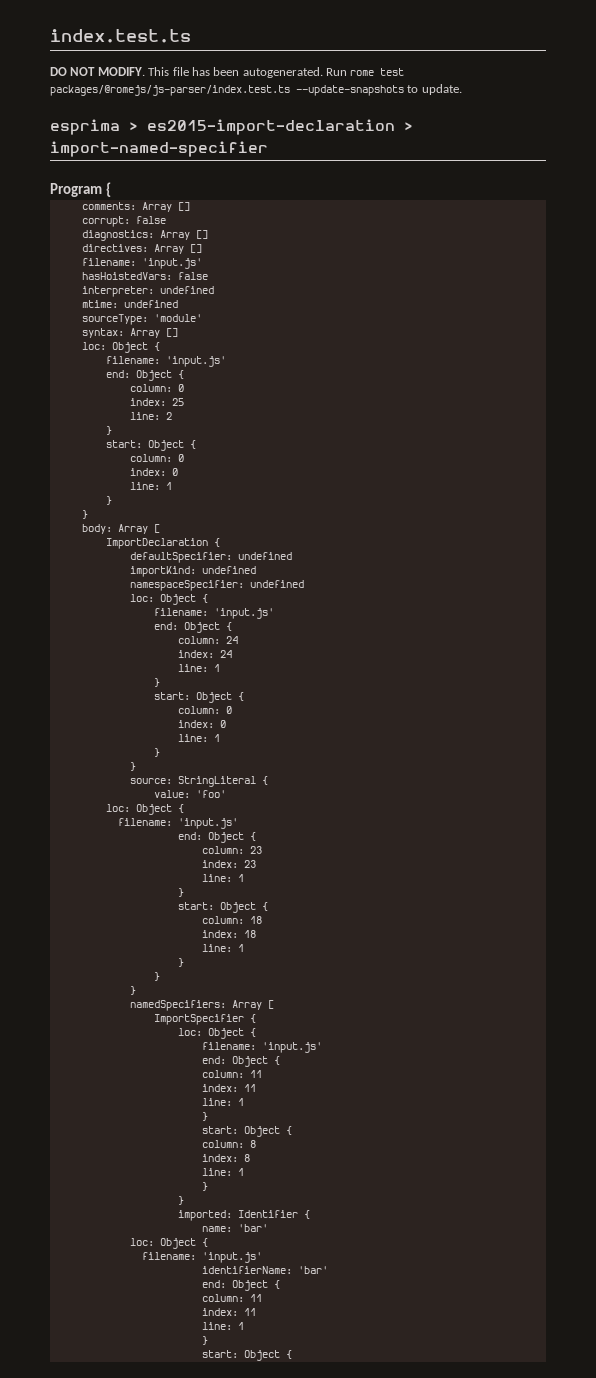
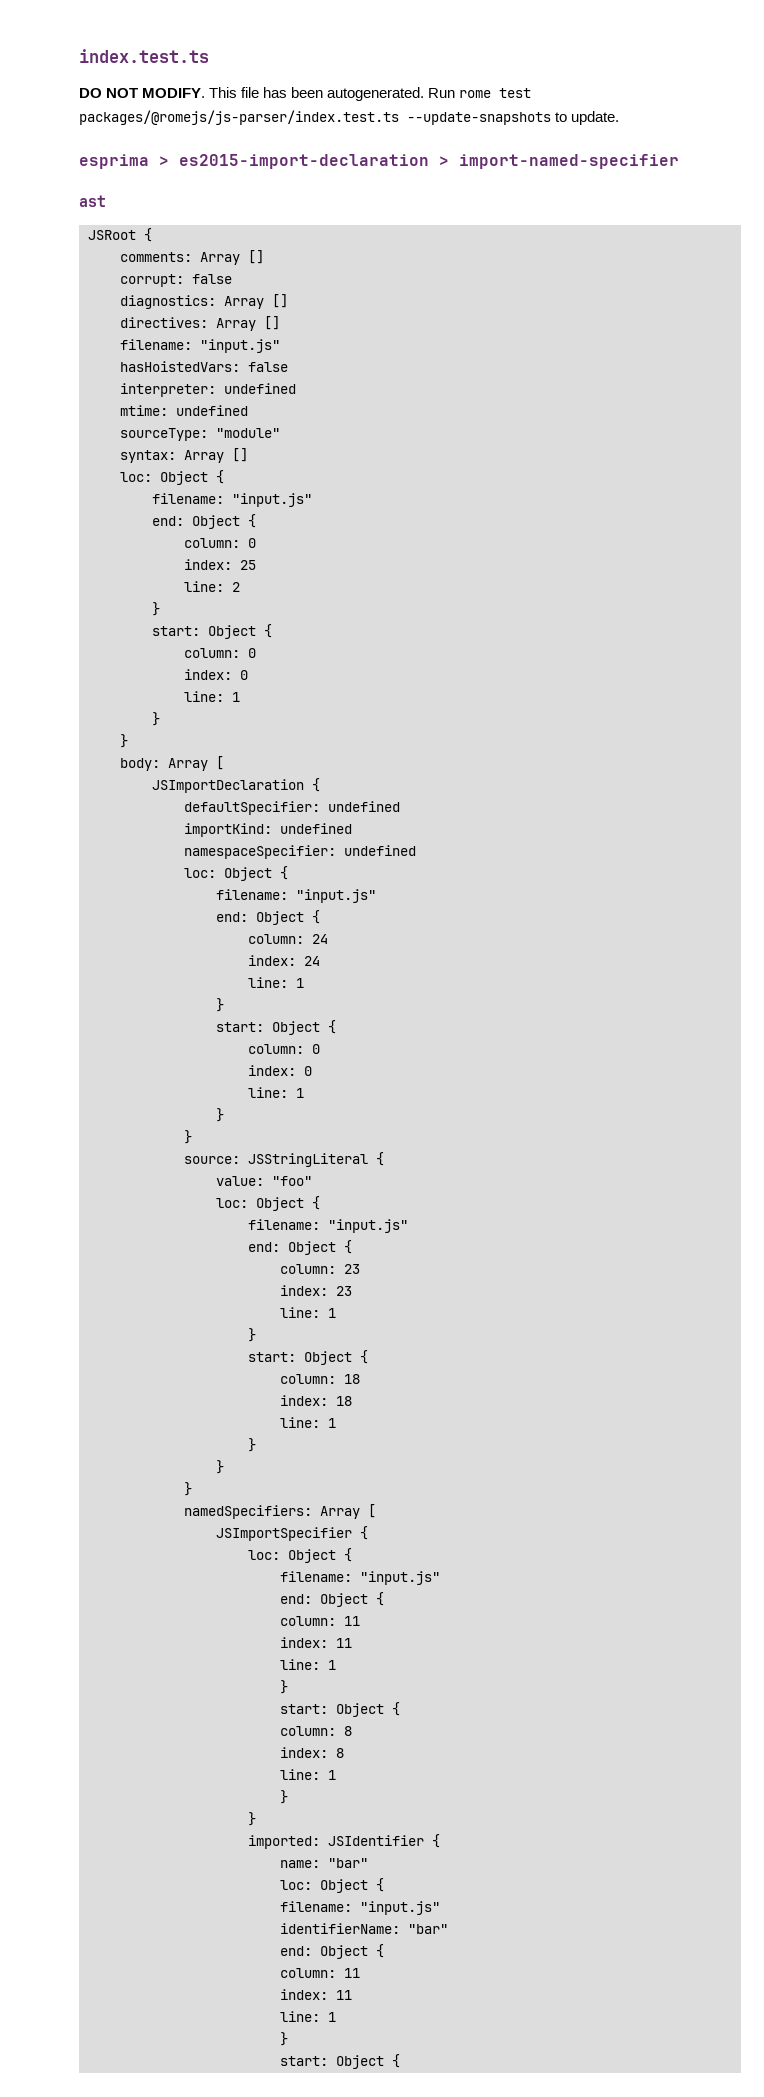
- Program {
+ ast
+ JSRoot {
  directives: Array []
- filename: 'input.js'
+ filename: "input.js"
- sourceType: 'module'
+ sourceType: "module"
  syntax: Array []
  loc: Object {
- filename: 'input.js'
+ filename: "input.js"
- ImportDeclaration {
+ JSImportDeclaration {
  namespaceSpecifier: undefined
  loc: Object {
- filename: 'input.js'
+ filename: "input.js"
- source: StringLiteral {
+ source: JSStringLiteral {
- value: 'foo'
+ value: "foo"
  loc: Object {
- filename: 'input.js'
+ filename: "input.js"
- ImportSpecifier {
+ JSImportSpecifier {
  loc: Object {
- filename: 'input.js'
+ filename: "input.js"
- imported: Identifier {
+ imported: JSIdentifier {
- name: 'bar'
+ name: "bar"
  loc: Object {
- filename: 'input.js'
+ filename: "input.js"
- identifierName: 'bar'
+ identifierName: "bar"

